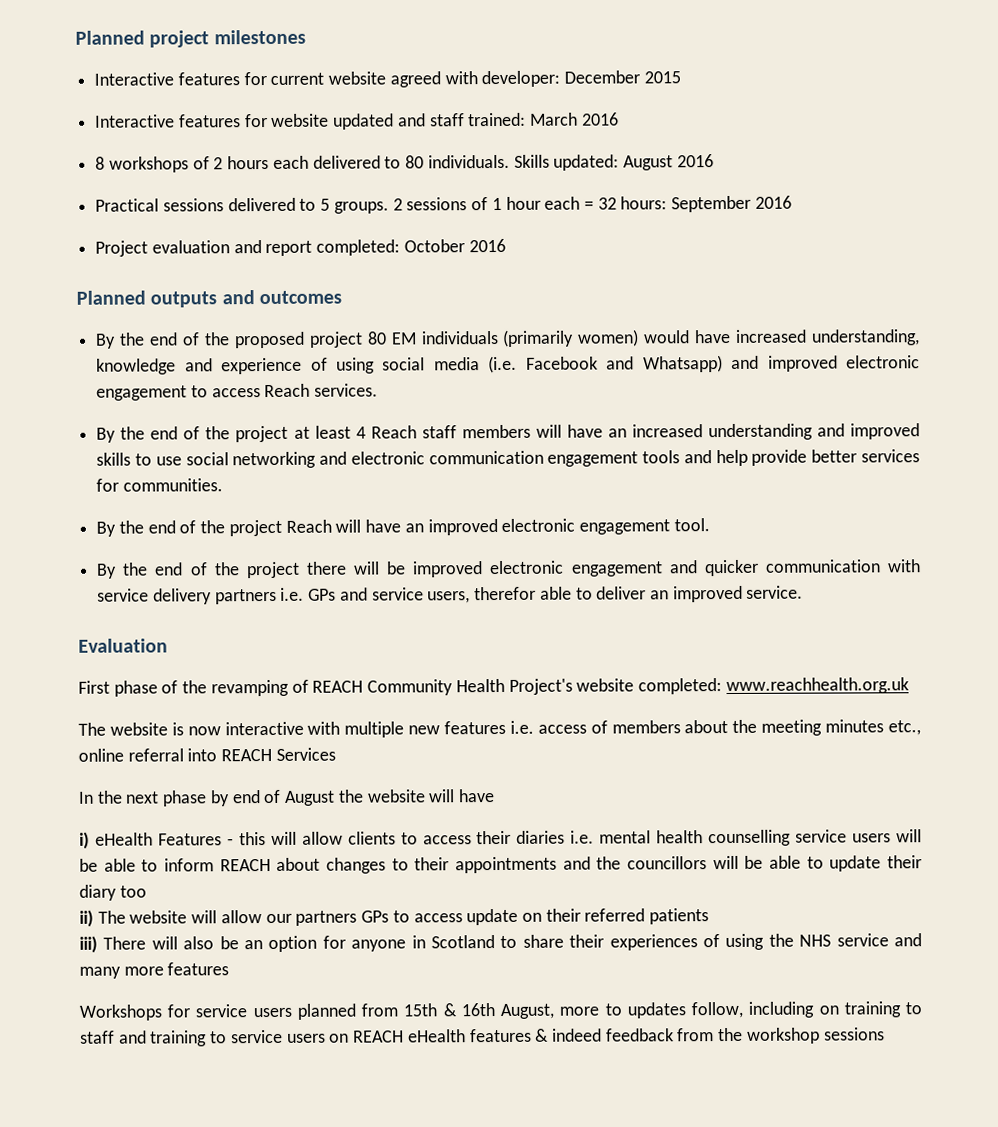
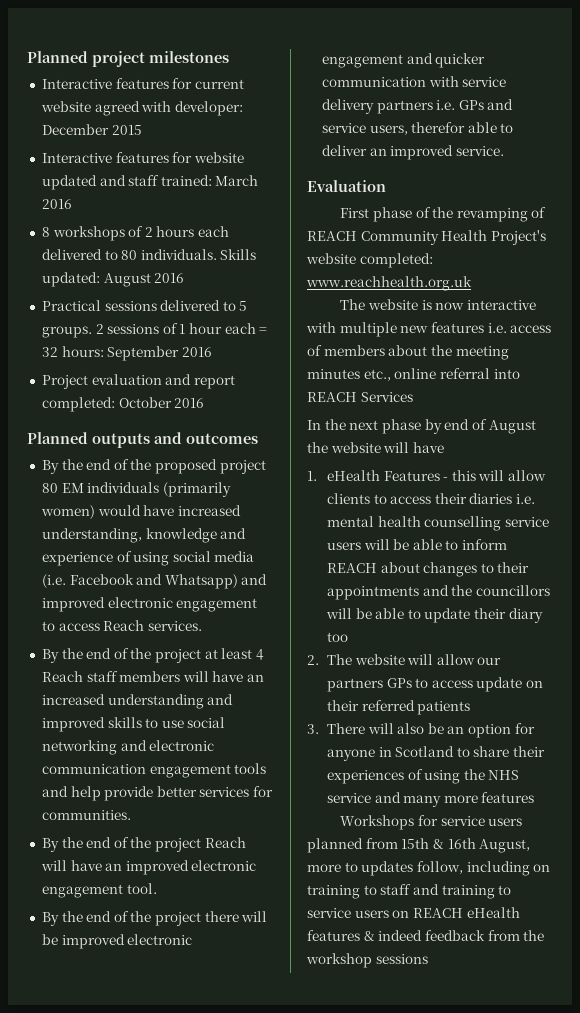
- i) eHealth Features - this will allow clients to access their diaries i.e. mental health counselling service users will be able to inform REACH about changes to their appointments and the councillors will be able to update their diary too
+ 1. eHealth Features - this will allow clients to access their diaries i.e. mental health counselling service users will be able to inform REACH about changes to their appointments and the councillors will be able to update their diary too
- ii) The website will allow our partners GPs to access update on their referred patients
+ 2. The website will allow our partners GPs to access update on their referred patients
- iii) There will also be an option for anyone in Scotland to share their experiences of using the NHS service and many more features
+ 3. There will also be an option for anyone in Scotland to share their experiences of using the NHS service and many more features

